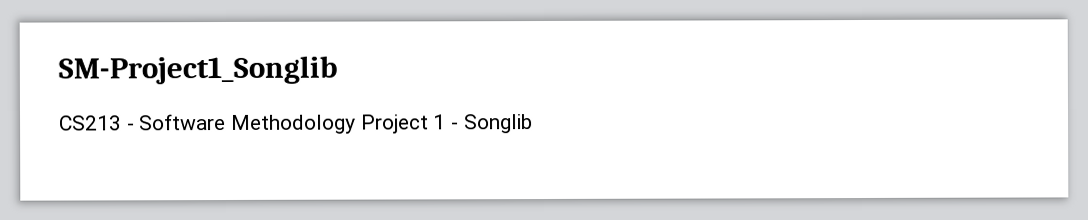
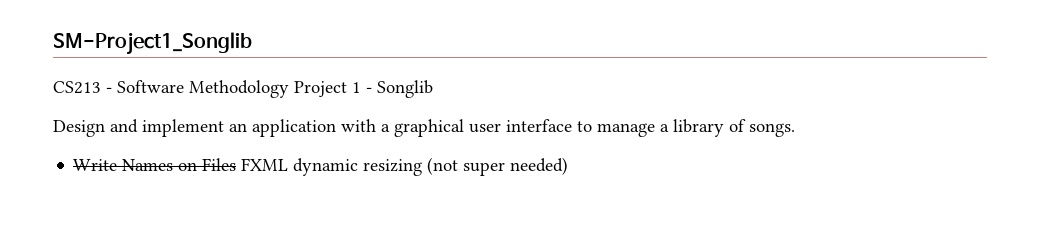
+ Design and implement an application with a graphical user interface to manage a library of songs.
+ Write Names on Files FXML dynamic resizing (not super needed)

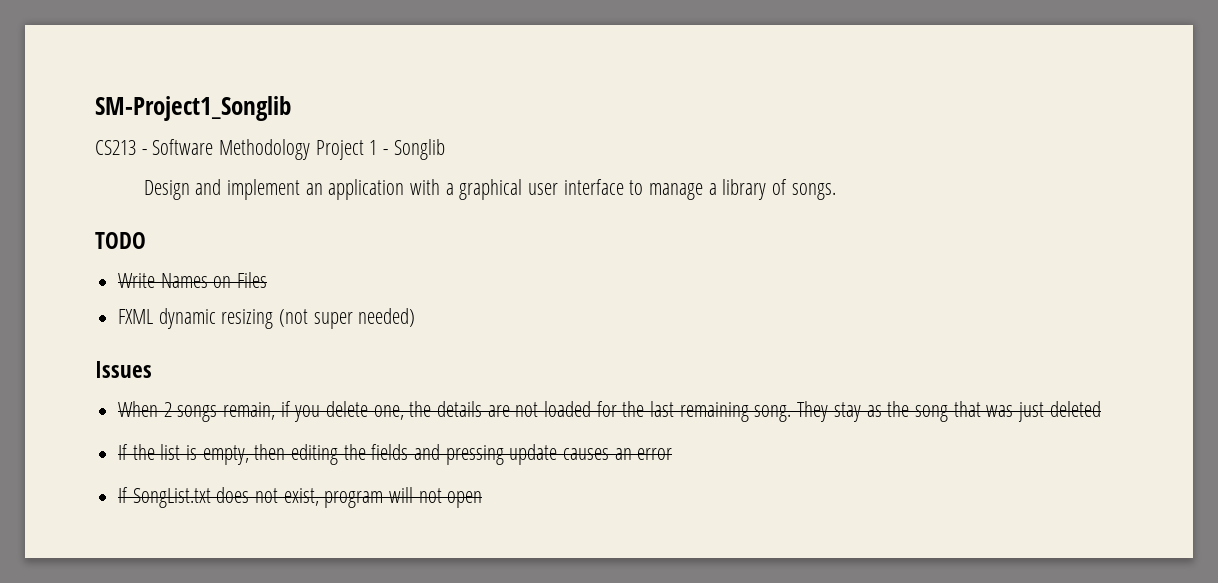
+ TODO
- Write Names on Files FXML dynamic resizing (not super needed)
+ Write Names on Files
+ FXML dynamic resizing (not super needed)
+ Issues
+ When 2 songs remain, if you delete one, the details are not loaded for the last remaining song. They stay as the song that was just deleted
+ If the list is empty, then editing the fields and pressing update causes an error
+ If SongList.txt does not exist, program will not open

